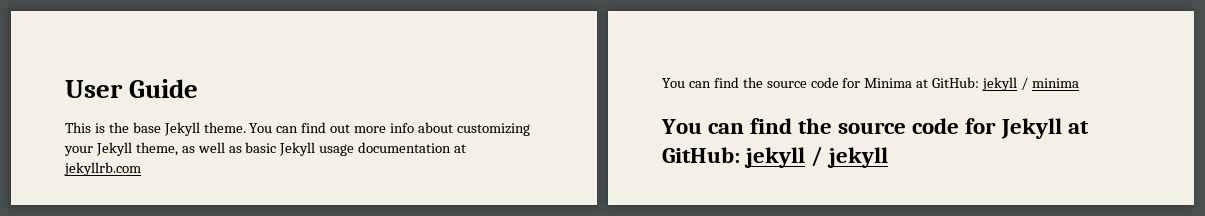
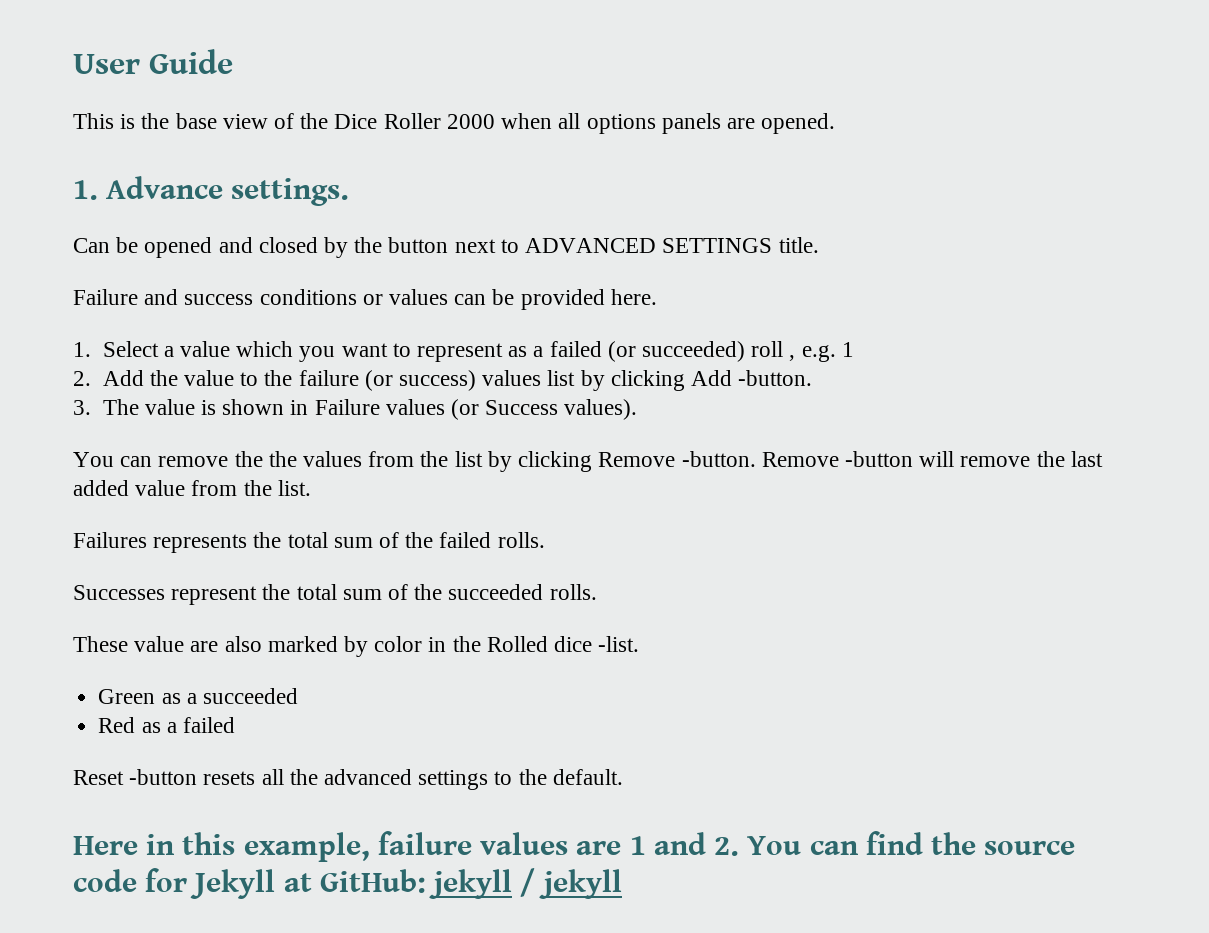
- This is the base Jekyll theme. You can find out more info about customizing your Jekyll theme, as well as basic Jekyll usage documentation at jekyllrb.com
- You can find the source code for Minima at GitHub: jekyll / minima
- You can find the source code for Jekyll at GitHub: jekyll / jekyll
+ This is the base view of the Dice Roller 2000 when all options panels are opened.
+ 1. Advance settings.
+ Can be opened and closed by the button next to ADVANCED SETTINGS title.
+ Failure and success conditions or values can be provided here.
+ 1. Select a value which you want to represent as a failed (or succeeded) roll , e.g. 1
+ 2. Add the value to the failure (or success) values list by clicking Add -button.
+ 3. The value is shown in Failure values (or Success values).
+ You can remove the the values from the list by clicking Remove -button. Remove -button will remove the last added value from the list.
+ Failures represents the total sum of the failed rolls.
+ Successes represent the total sum of the succeeded rolls.
+ These value are also marked by color in the Rolled dice -list.
+ Green as a succeeded
+ Red as a failed
+ Reset -button resets all the advanced settings to the default.
+ Here in this example, failure values are 1 and 2. You can find the source code for Jekyll at GitHub: jekyll / jekyll

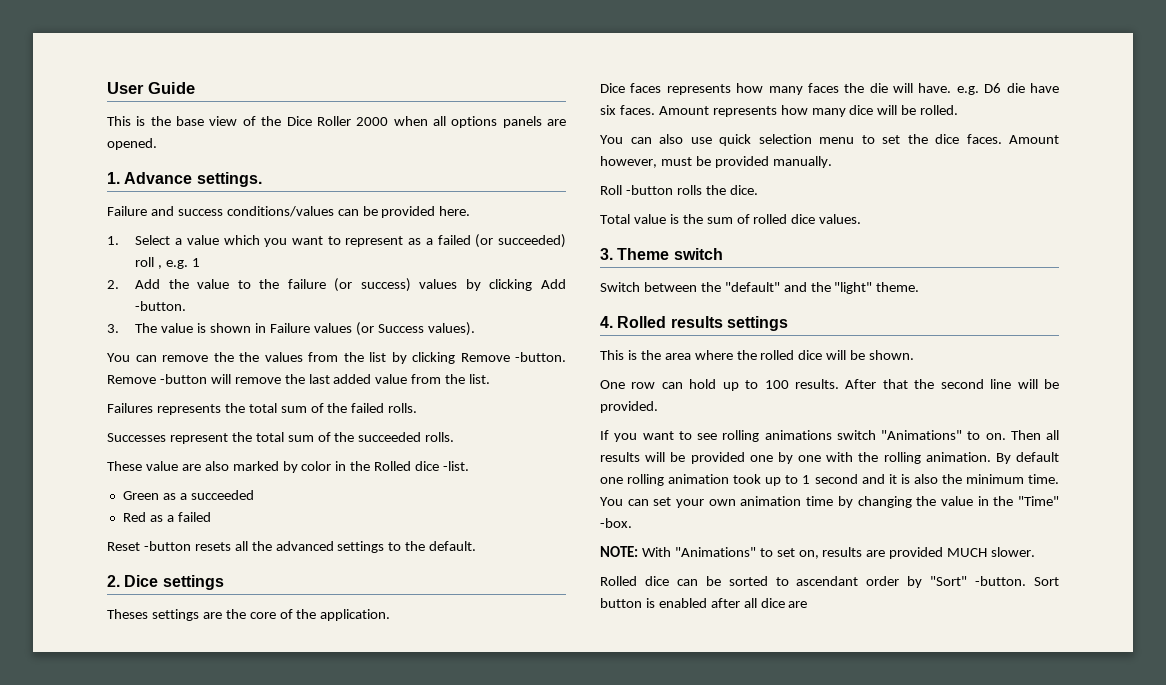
- Can be opened and closed by the button next to ADVANCED SETTINGS title.
- Failure and success conditions or values can be provided here.
+ Failure and success conditions/values can be provided here.
- 2. Add the value to the failure (or success) values list by clicking Add -button.
+ 2. Add the value to the failure (or success) values by clicking Add -button.
- Here in this example, failure values are 1 and 2. You can find the source code for Jekyll at GitHub: jekyll / jekyll
+ 2. Dice settings
+ Theses settings are the core of the application.
+ Dice faces represents how many faces the die will have. e.g. D6 die have six faces. Amount represents how many dice will be rolled.
+ You can also use quick selection menu to set the dice faces. Amount however, must be provided manually.
+ Roll -button rolls the dice.
+ Total value is the sum of rolled dice values.
+ 3. Theme switch
+ Switch between the "default" and the "light" theme.
+ 4. Rolled results settings
+ This is the area where the rolled dice will be shown.
+ One row can hold up to 100 results. After that the second line will be provided.
+ If you want to see rolling animations switch "Animations" to on. Then all results will be provided one by one with the rolling animation. By default one rolling animation took up to 1 second and it is also the minimum time. You can set your own animation time by changing the value in the "Time" -box.
+ NOTE: With "Animations" to set on, results are provided MUCH slower.
+ Rolled dice can be sorted to ascendant order by "Sort" -button. Sort button is enabled after all dice are

